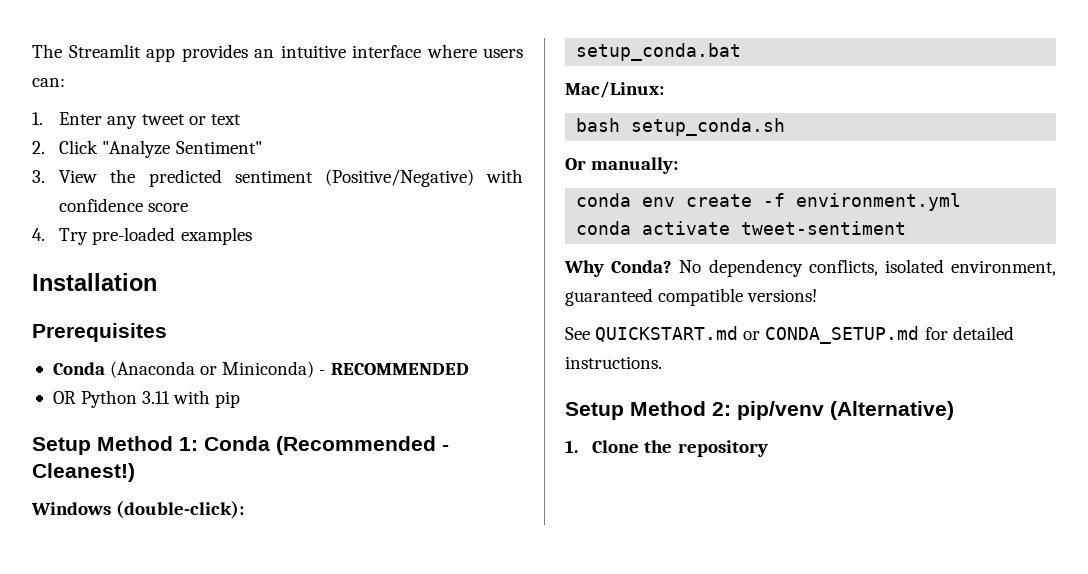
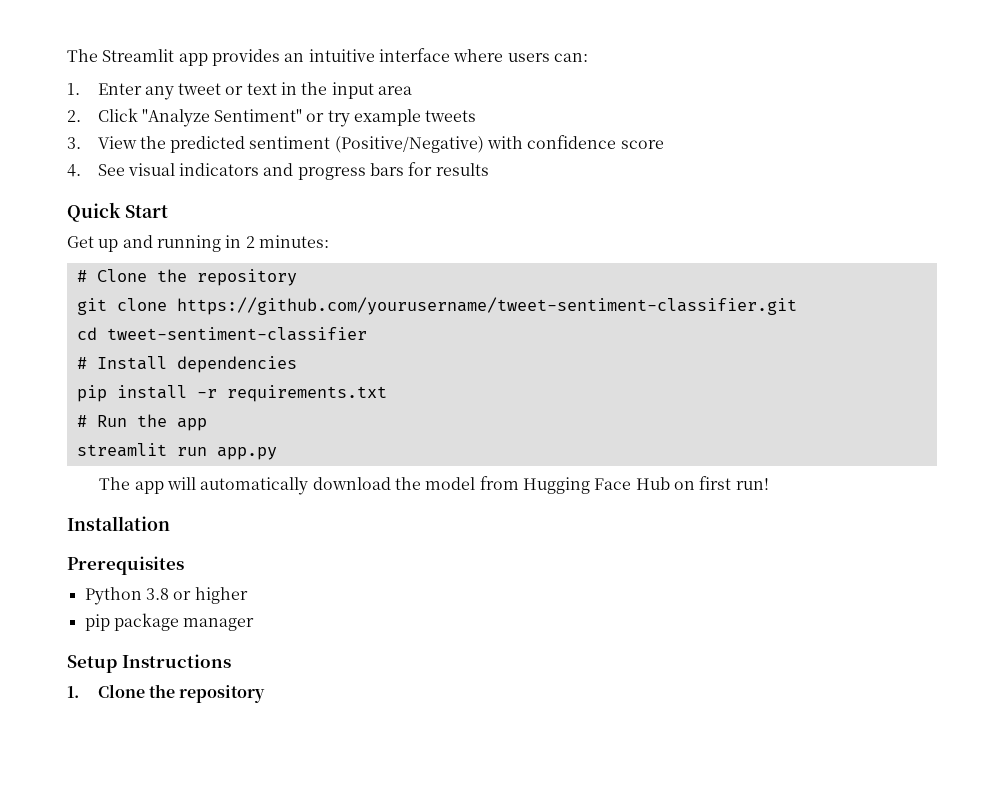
- 1. Enter any tweet or text
+ 1. Enter any tweet or text in the input area
- 2. Click "Analyze Sentiment"
+ 2. Click "Analyze Sentiment" or try example tweets
- 4. Try pre-loaded examples
+ 4. See visual indicators and progress bars for results
+ Quick Start
+ Get up and running in 2 minutes:
+ # Clone the repository
+ git clone https://github.com/yourusername/tweet-sentiment-classifier.git
+ cd tweet-sentiment-classifier
+ # Install dependencies
+ pip install -r requirements.txt
+ # Run the app
+ streamlit run app.py
+ The app will automatically download the model from Hugging Face Hub on first run!
  Installation
  Prerequisites
- Conda (Anaconda or Miniconda) - RECOMMENDED
- OR Python 3.11 with pip
- Setup Method 1: Conda (Recommended - Cleanest!)
- Windows (double-click):
- setup_conda.bat
- Mac/Linux:
- bash setup_conda.sh
- Or manually:
- conda env create -f environment.yml
- conda activate tweet-sentiment
- Why Conda? No dependency conflicts, isolated environment, guaranteed compatible versions!
- See QUICKSTART.md or CONDA_SETUP.md for detailed instructions.
- Setup Method 2: pip/venv (Alternative)
+ Python 3.8 or higher
+ pip package manager
+ Setup Instructions

